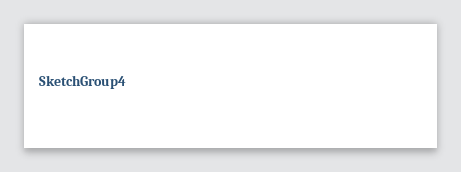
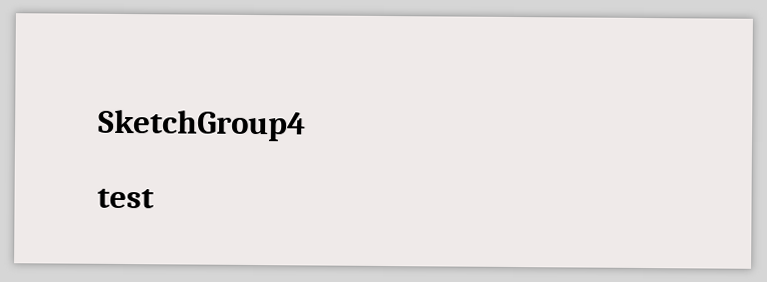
+ test

